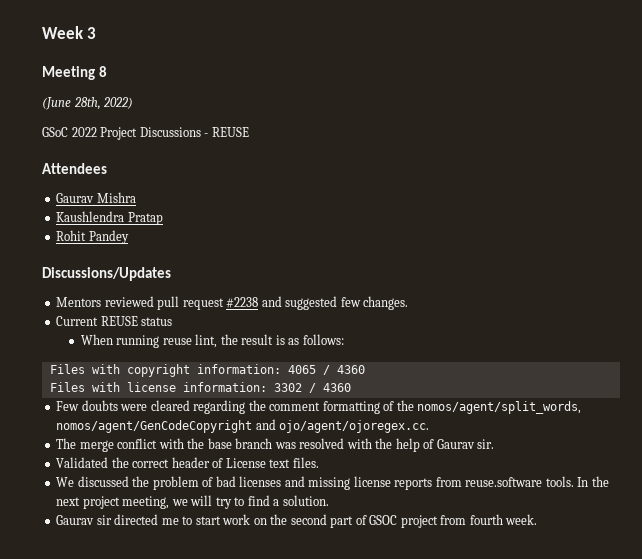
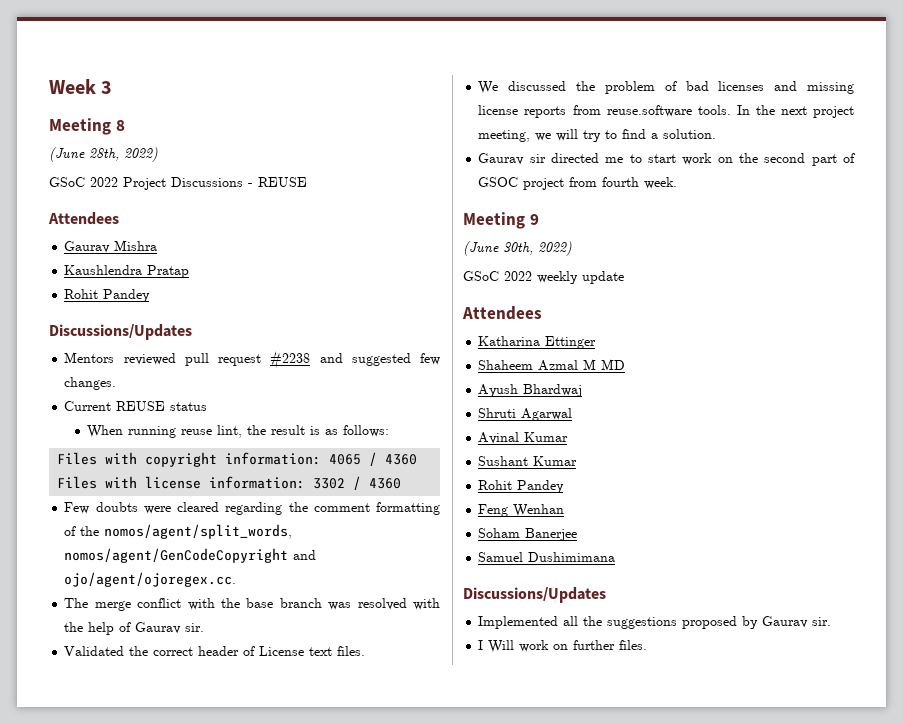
+ Meeting 9
+ (June 30th, 2022)
+ GSoC 2022 weekly update
+ Attendees
+ Katharina Ettinger
+ Shaheem Azmal M MD
+ Ayush Bhardwaj
+ Shruti Agarwal
+ Avinal Kumar
+ Sushant Kumar
+ Rohit Pandey
+ Feng Wenhan
+ Soham Banerjee
+ Samuel Dushimimana
+ Discussions/Updates
+ Implemented all the suggestions proposed by Gaurav sir.
+ I Will work on further files.

